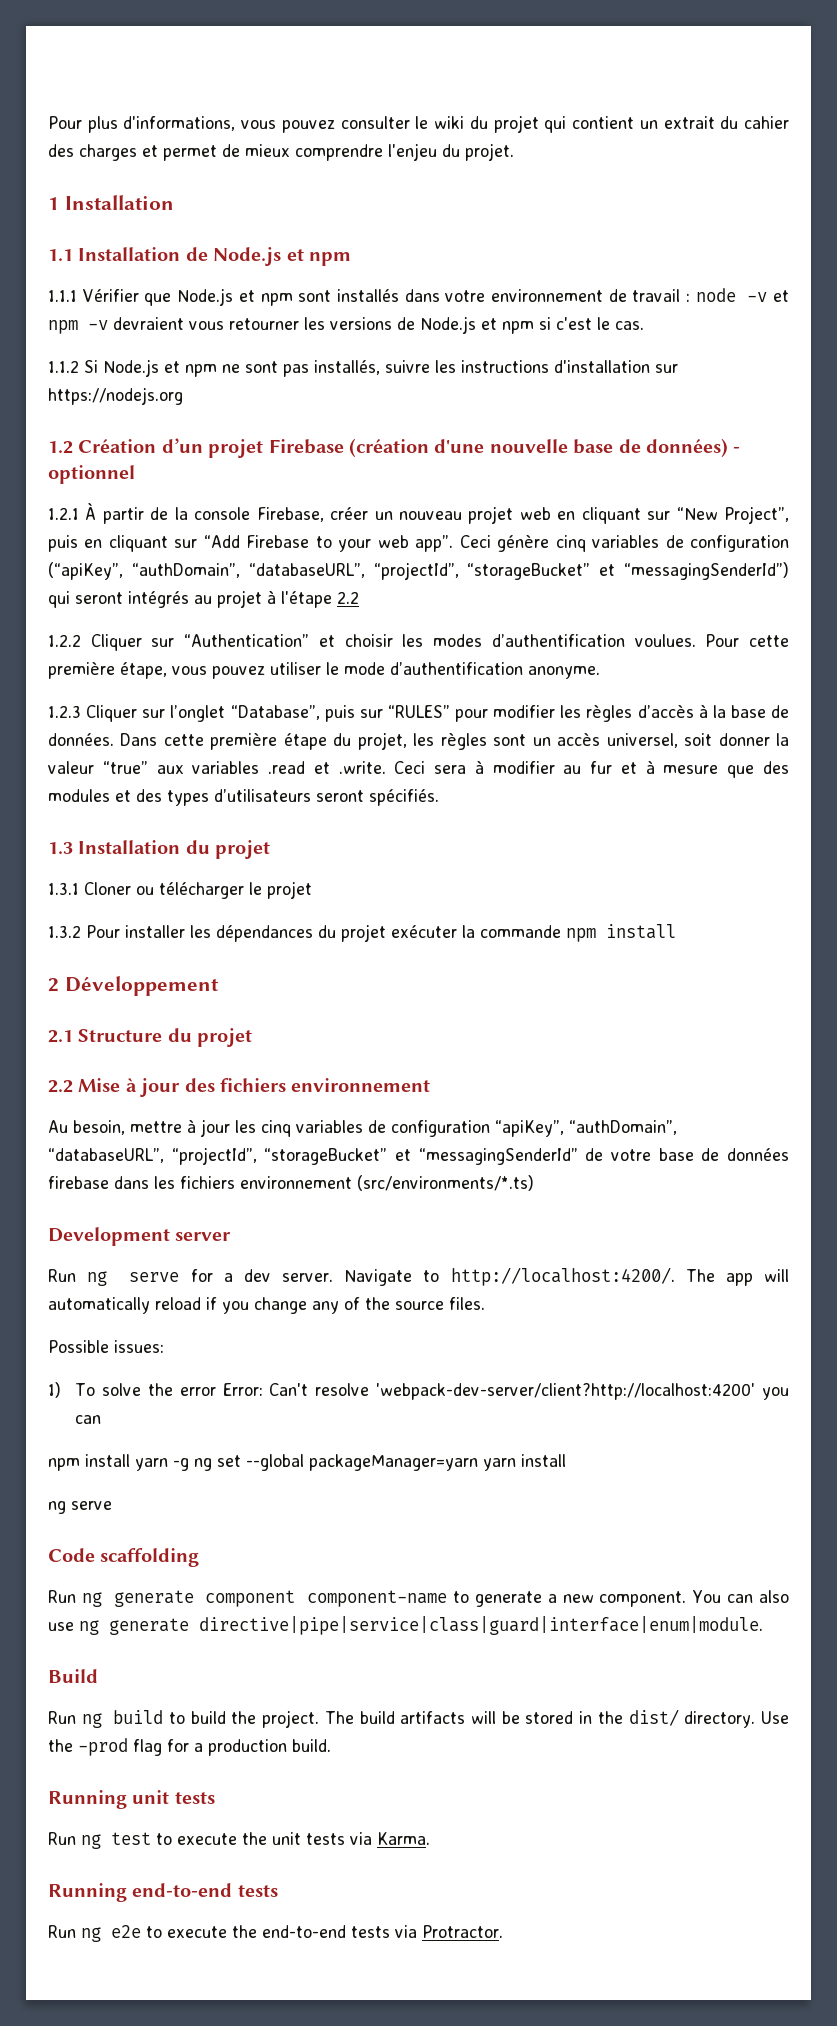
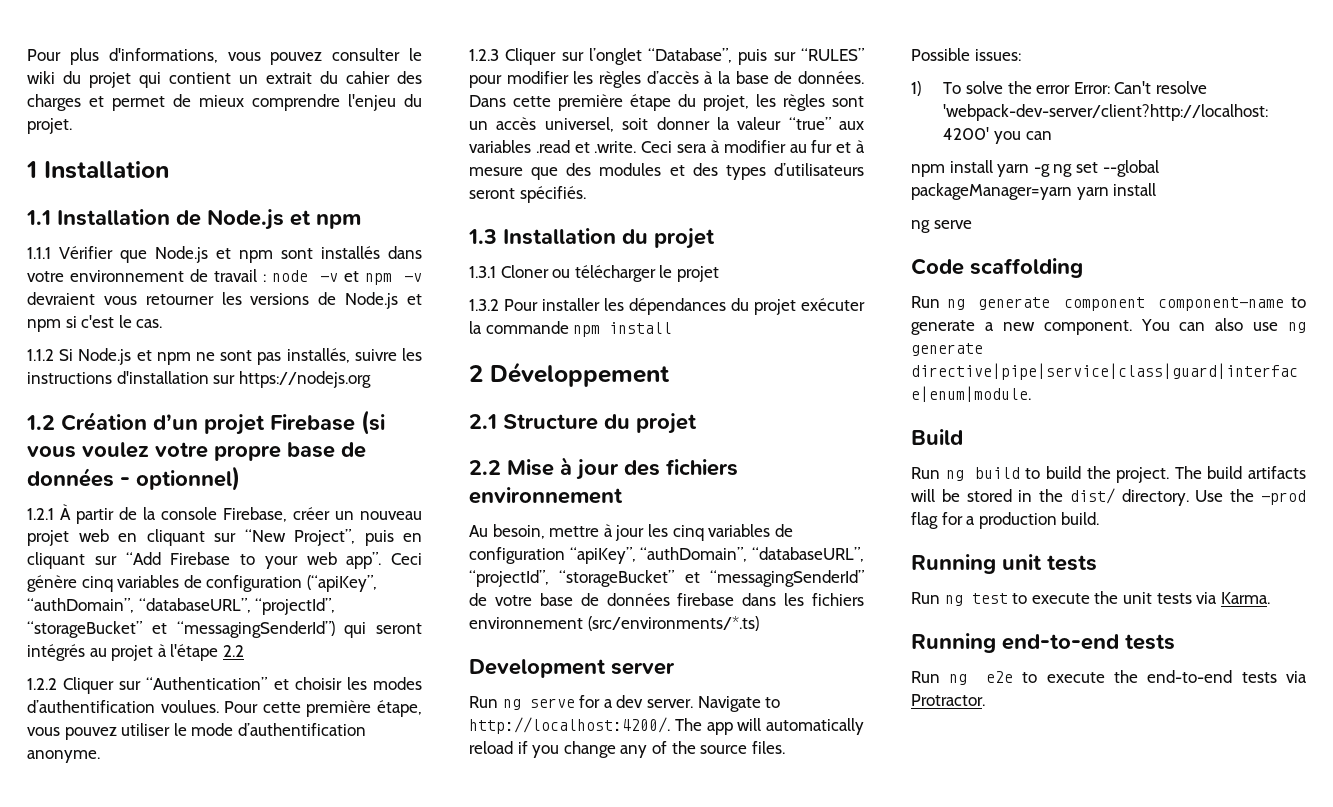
- 1.2 Création d’un projet Firebase (création d'une nouvelle base de données) - optionnel
+ 1.2 Création d’un projet Firebase (si vous voulez votre propre base de données - optionnel)

